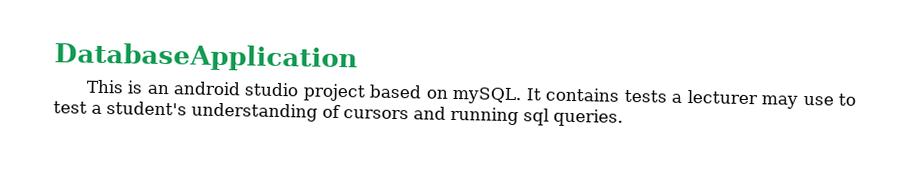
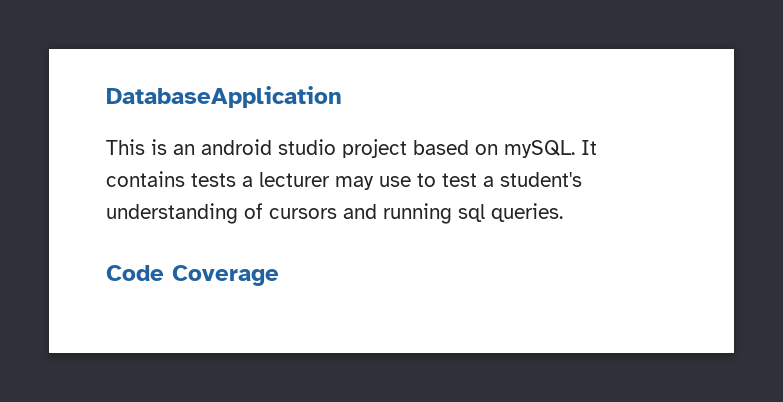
+ Code Coverage

